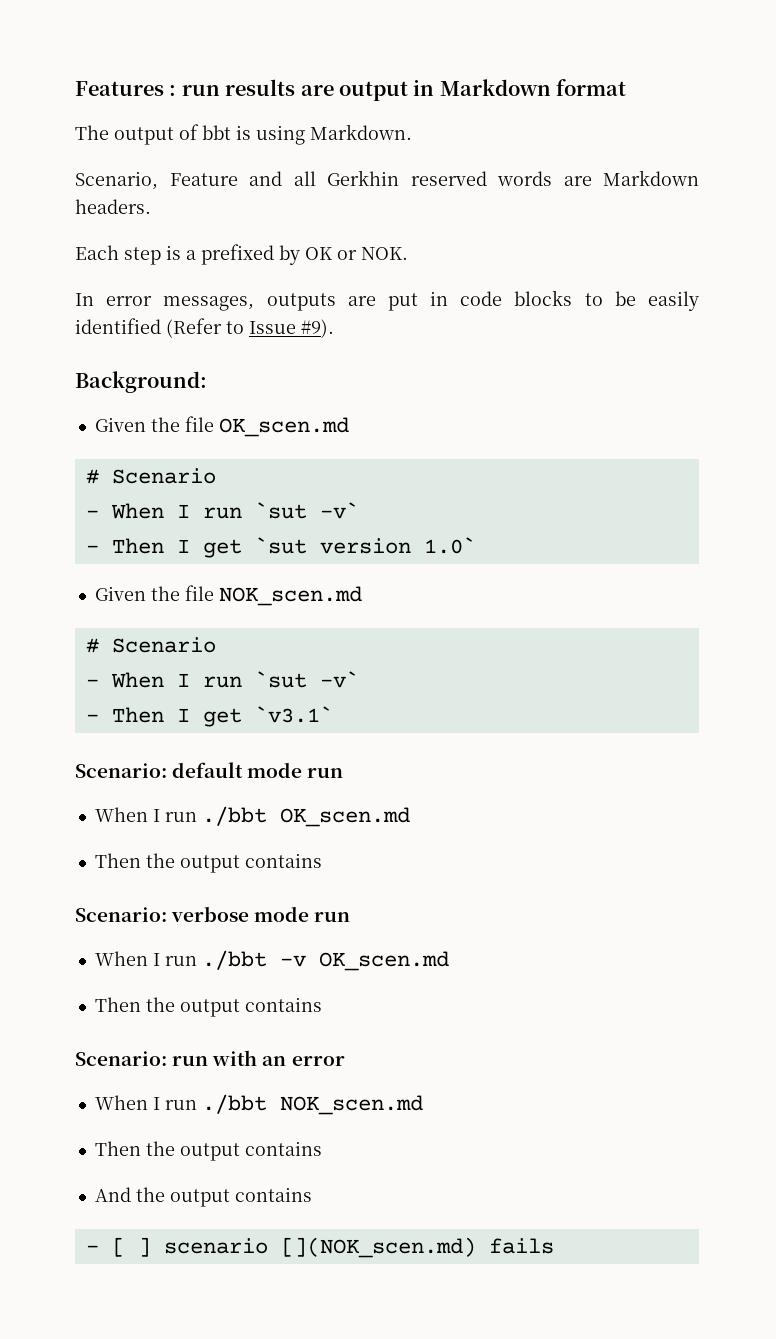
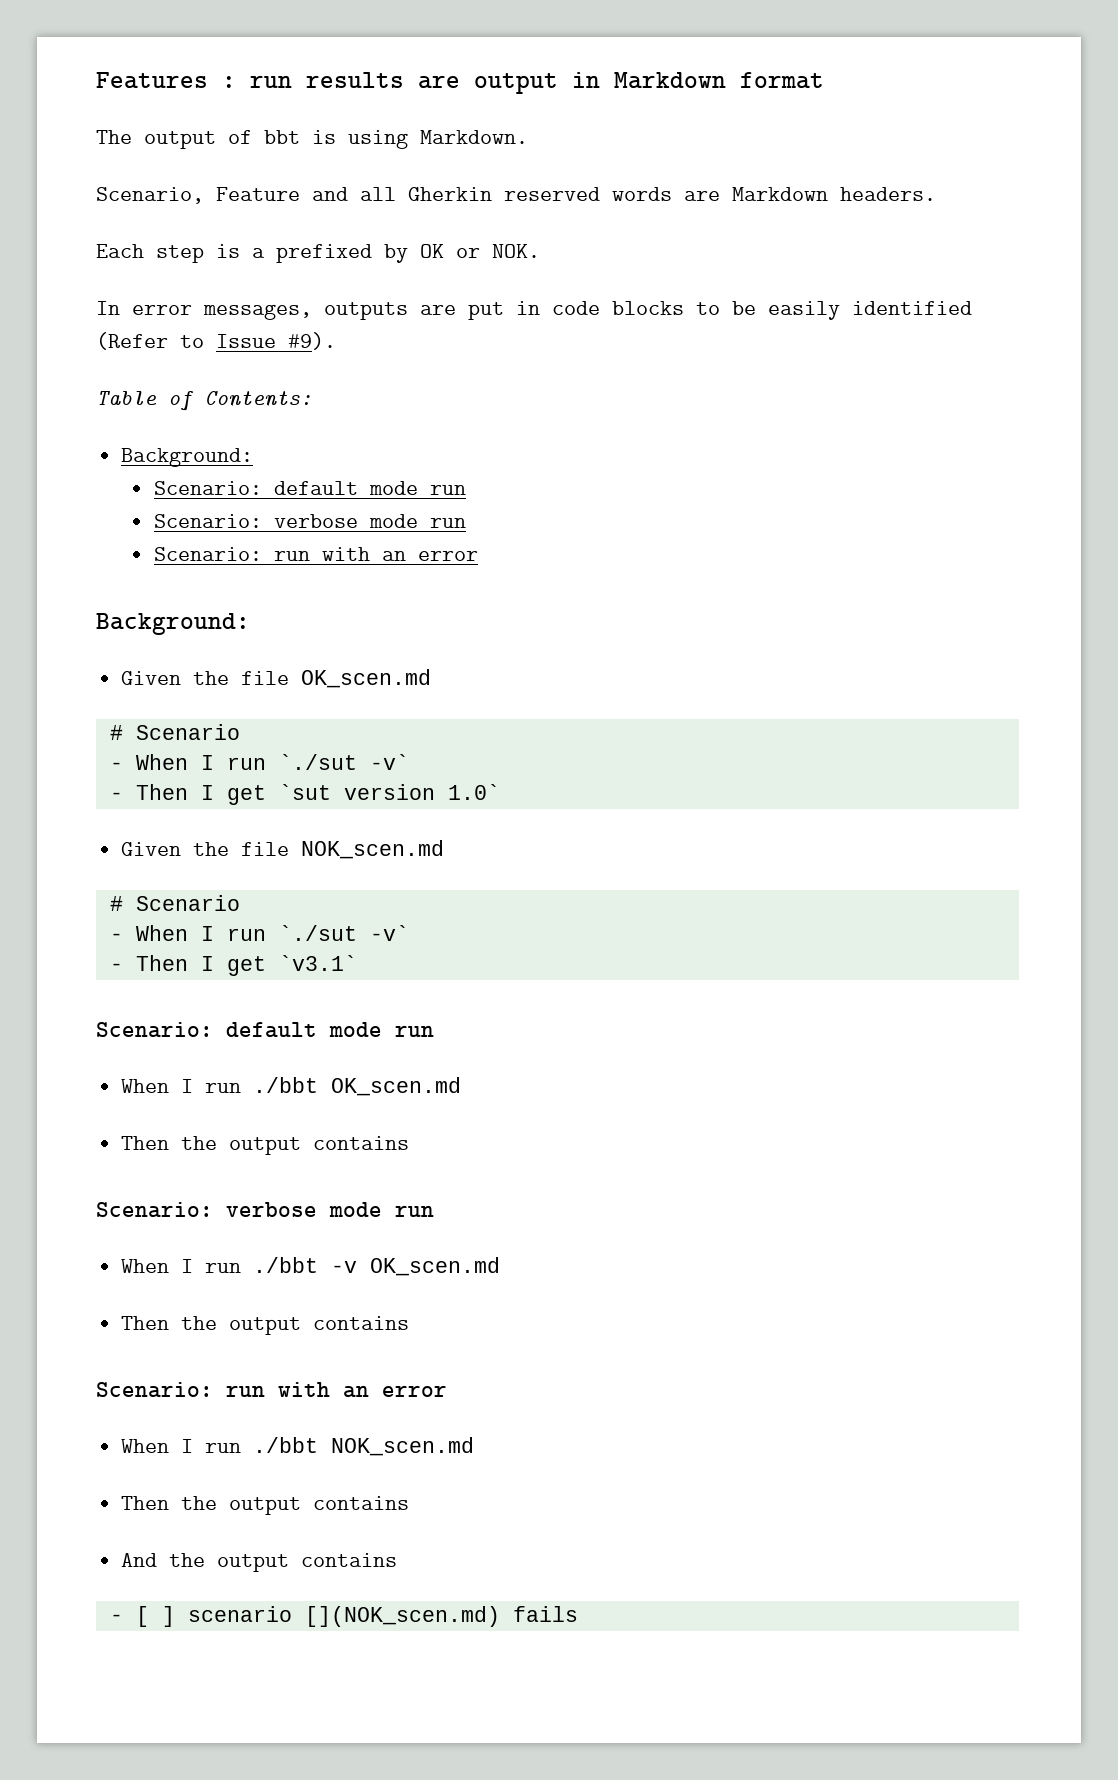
- Scenario, Feature and all Gerkhin reserved words are Markdown headers.
+ Scenario, Feature and all Gherkin reserved words are Markdown headers.
+ Table of Contents:
+ Background:
+ Scenario: default mode run
+ Scenario: verbose mode run
+ Scenario: run with an error
  Given the file OK_scen.md
  # Scenario
- - When I run `sut -v`
+ - When I run `./sut -v`
  Given the file NOK_scen.md
  # Scenario
- - When I run `sut -v`
+ - When I run `./sut -v`

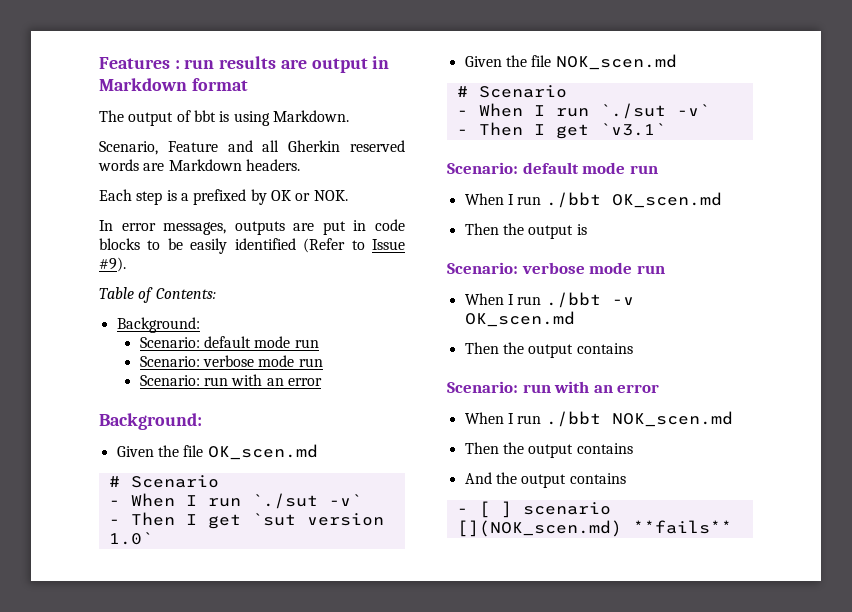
  When I run ./bbt OK_scen.md
- Then the output contains
+ Then the output is
- - [ ] scenario [](NOK_scen.md) fails
+ - [ ] scenario [](NOK_scen.md) **fails**

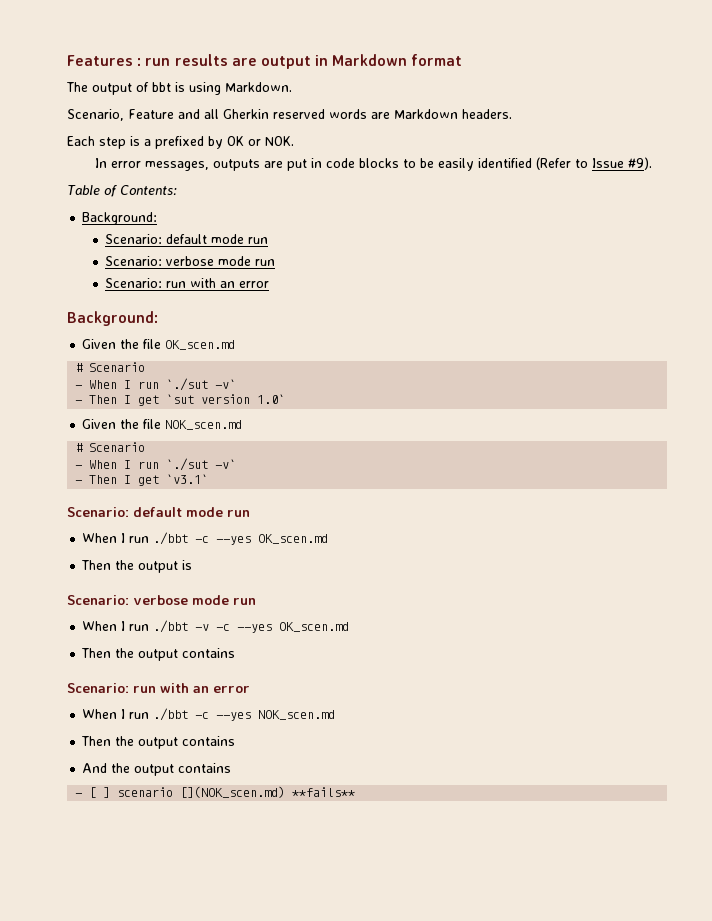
- When I run ./bbt OK_scen.md
+ When I run ./bbt -c --yes OK_scen.md
- When I run ./bbt -v OK_scen.md
+ When I run ./bbt -v -c --yes OK_scen.md
- When I run ./bbt NOK_scen.md
+ When I run ./bbt -c --yes NOK_scen.md

